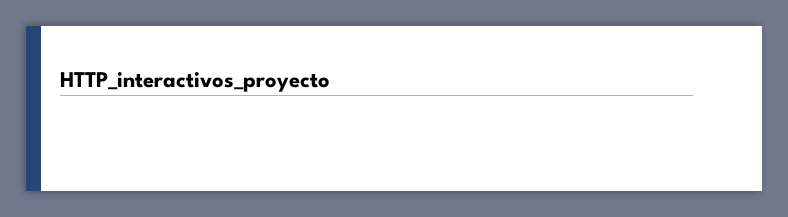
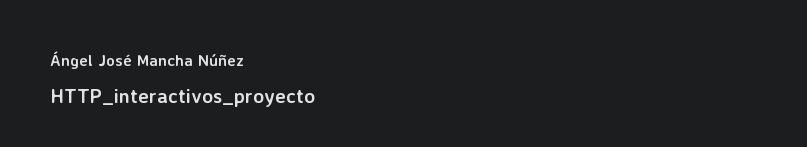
+ Ángel José Mancha Núñez

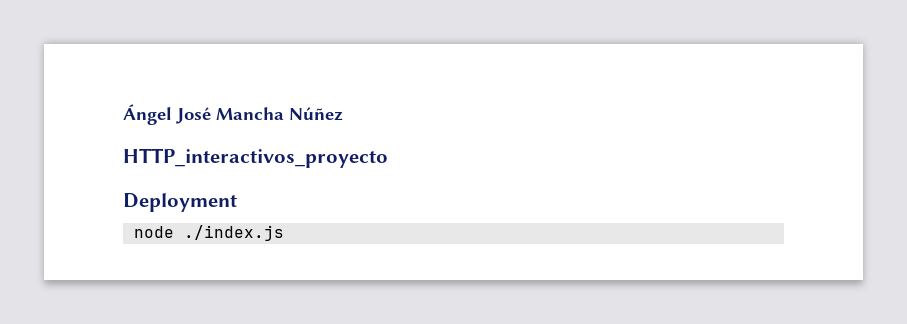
+ Deployment
+ node ./index.js

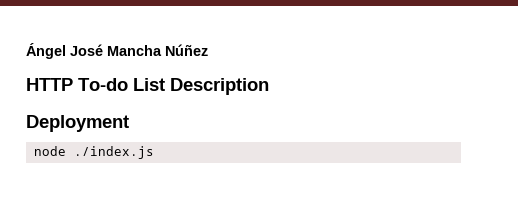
- HTTP_interactivos_proyecto
+ HTTP To-do List Description

